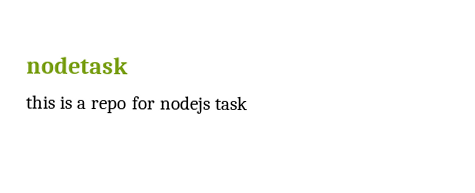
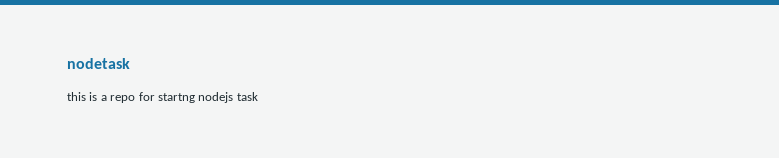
- this is a repo for nodejs task
+ this is a repo for startng nodejs task

